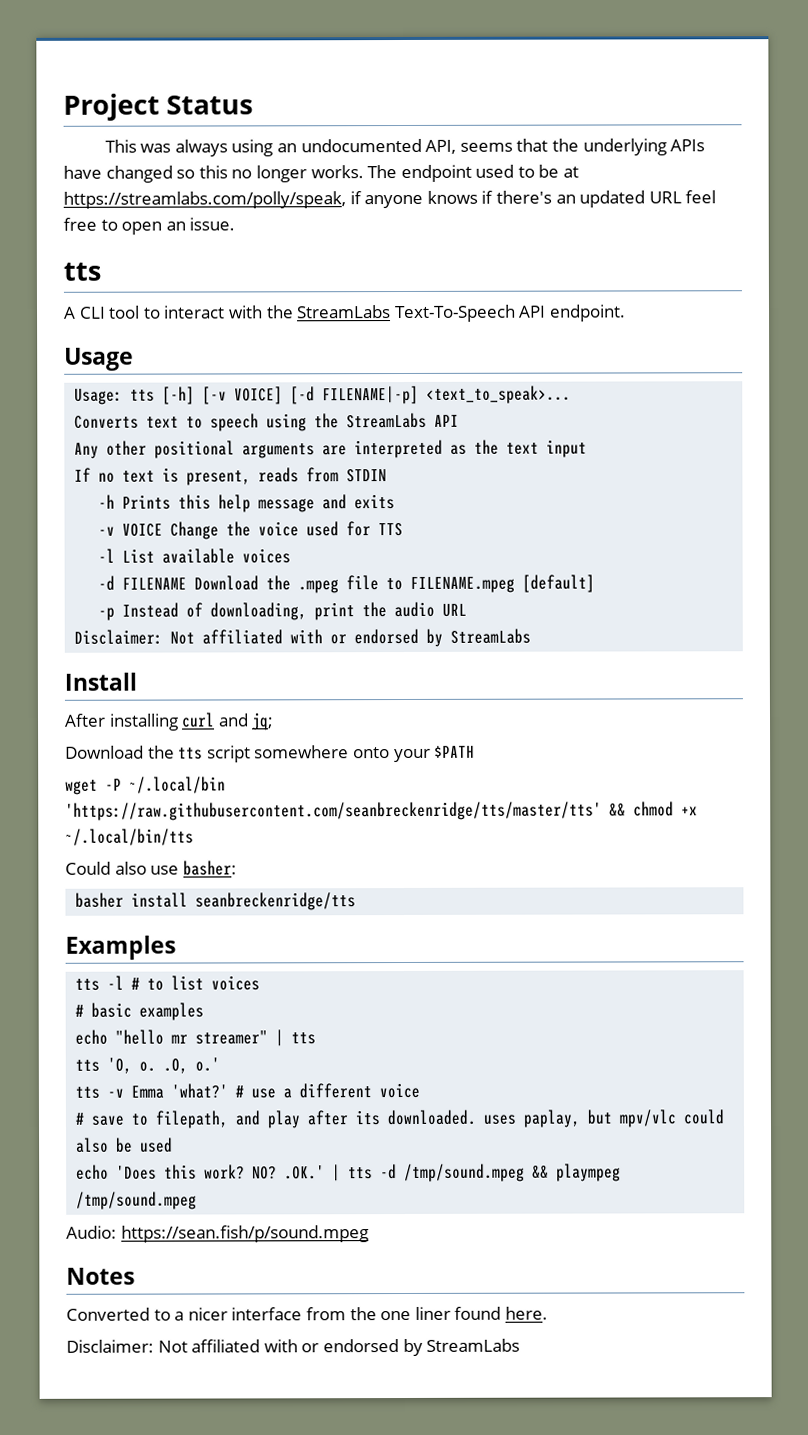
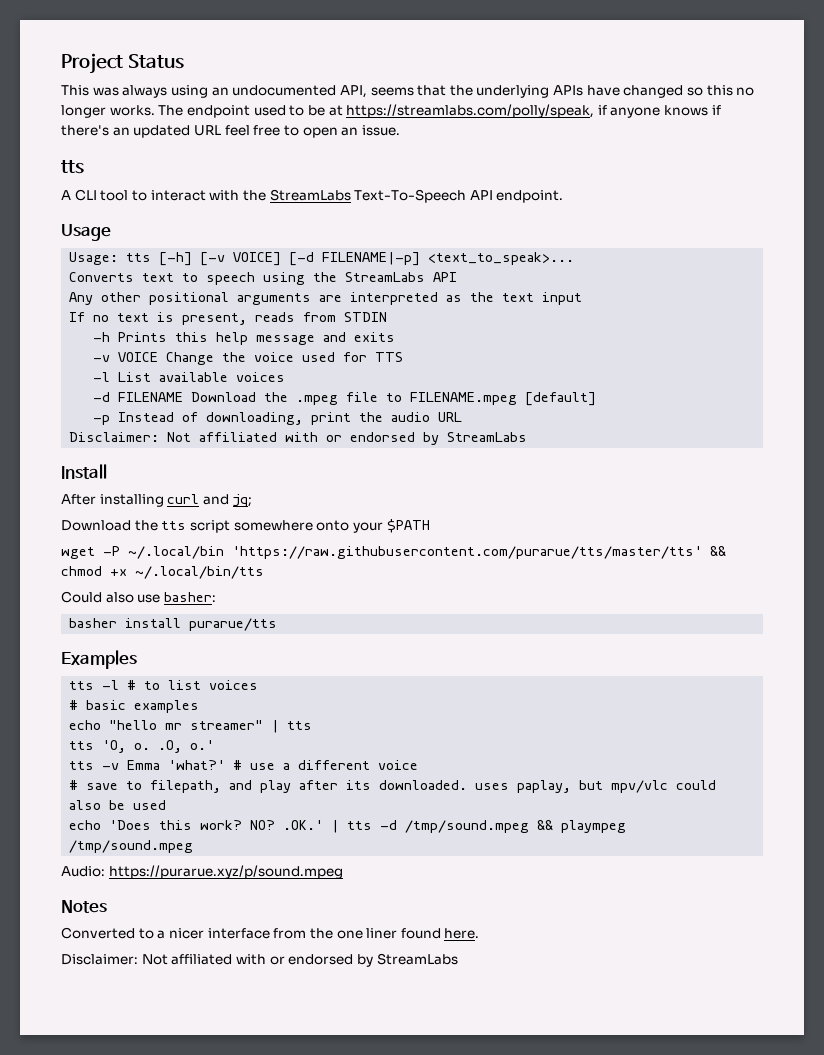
- wget -P ~/.local/bin 'https://raw.githubusercontent.com/seanbreckenridge/tts/master/tts' && chmod +x ~/.local/bin/tts
+ wget -P ~/.local/bin 'https://raw.githubusercontent.com/purarue/tts/master/tts' && chmod +x ~/.local/bin/tts
- basher install seanbreckenridge/tts
+ basher install purarue/tts
- Audio: https://sean.fish/p/sound.mpeg
+ Audio: https://purarue.xyz/p/sound.mpeg

